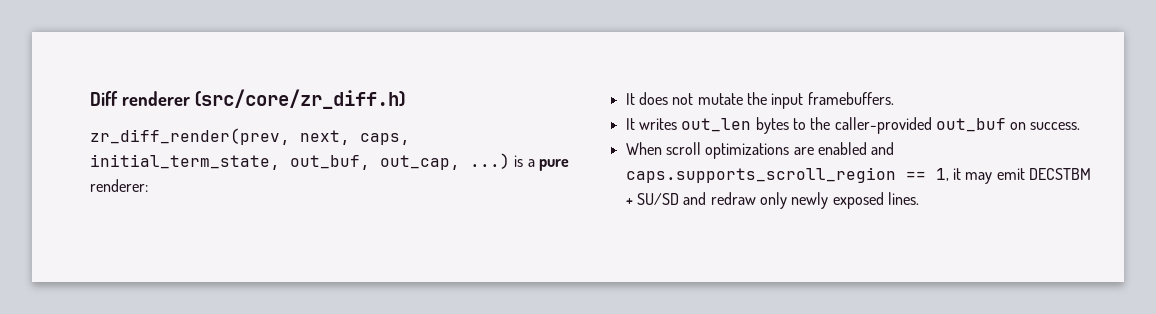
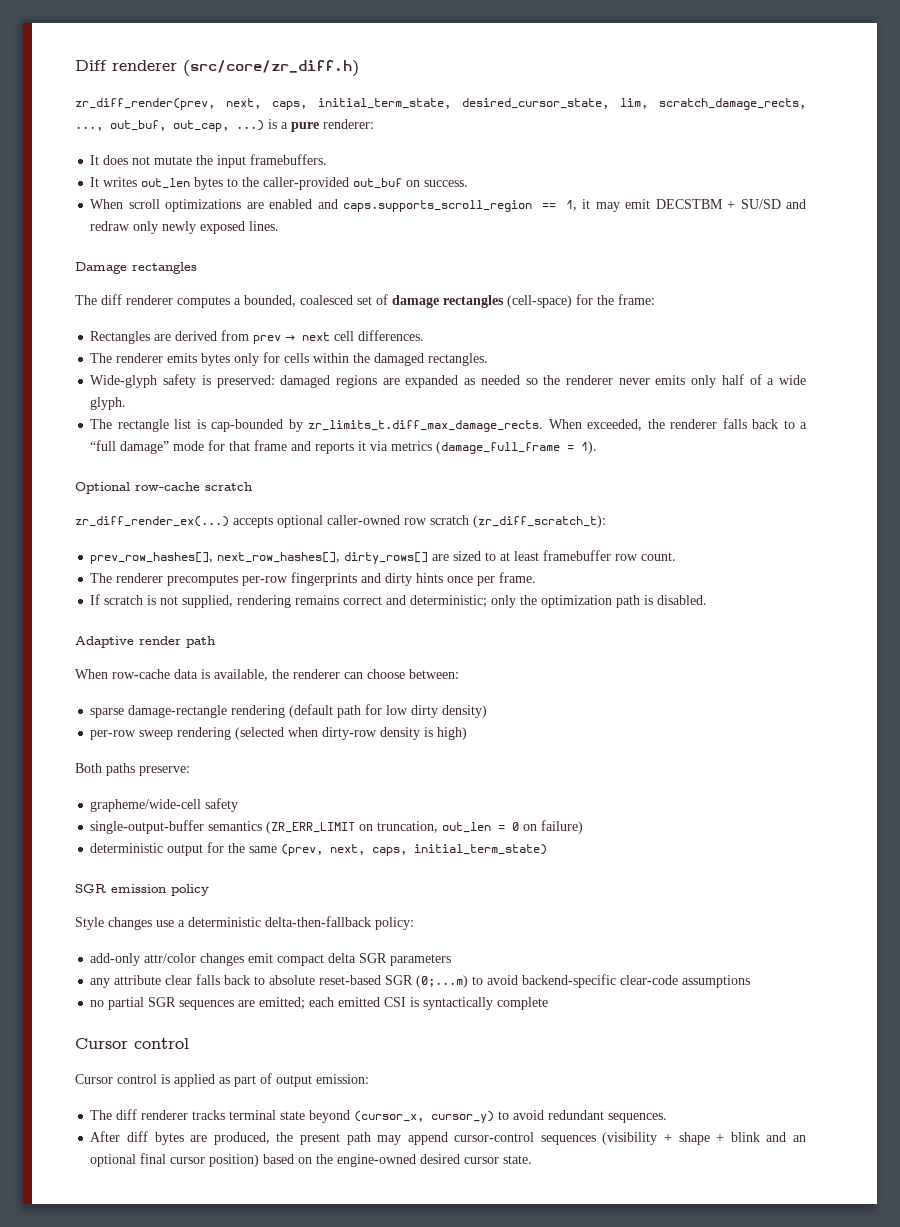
- zr_diff_render(prev, next, caps, initial_term_state, out_buf, out_cap, ...) is a pure renderer:
+ zr_diff_render(prev, next, caps, initial_term_state, desired_cursor_state, lim, scratch_damage_rects, ..., out_buf, out_cap, ...) is a pure renderer:
+ Damage rectangles
+ The diff renderer computes a bounded, coalesced set of damage rectangles (cell-space) for the frame:
+ Rectangles are derived from prev → next cell differences.
+ The renderer emits bytes only for cells within the damaged rectangles.
+ Wide-glyph safety is preserved: damaged regions are expanded as needed so the renderer never emits only half of a wide glyph.
+ The rectangle list is cap-bounded by zr_limits_t.diff_max_damage_rects. When exceeded, the renderer falls back to a “full damage” mode for that frame and reports it via metrics (damage_full_frame = 1).
+ Optional row-cache scratch
+ zr_diff_render_ex(...) accepts optional caller-owned row scratch (zr_diff_scratch_t):
+ prev_row_hashes[], next_row_hashes[], dirty_rows[] are sized to at least framebuffer row count.
+ The renderer precomputes per-row fingerprints and dirty hints once per frame.
+ If scratch is not supplied, rendering remains correct and deterministic; only the optimization path is disabled.
+ Adaptive render path
+ When row-cache data is available, the renderer can choose between:
+ sparse damage-rectangle rendering (default path for low dirty density)
+ per-row sweep rendering (selected when dirty-row density is high)
+ Both paths preserve:
+ grapheme/wide-cell safety
+ single-output-buffer semantics (ZR_ERR_LIMIT on truncation, out_len = 0 on failure)
+ deterministic output for the same (prev, next, caps, initial_term_state)
+ SGR emission policy
+ Style changes use a deterministic delta-then-fallback policy:
+ add-only attr/color changes emit compact delta SGR parameters
+ any attribute clear falls back to absolute reset-based SGR (0;...m) to avoid backend-specific clear-code assumptions
+ no partial SGR sequences are emitted; each emitted CSI is syntactically complete
+ Cursor control
+ Cursor control is applied as part of output emission:
+ The diff renderer tracks terminal state beyond (cursor_x, cursor_y) to avoid redundant sequences.
+ After diff bytes are produced, the present path may append cursor-control sequences (visibility + shape + blink and an optional final cursor position) based on the engine-owned desired cursor state.

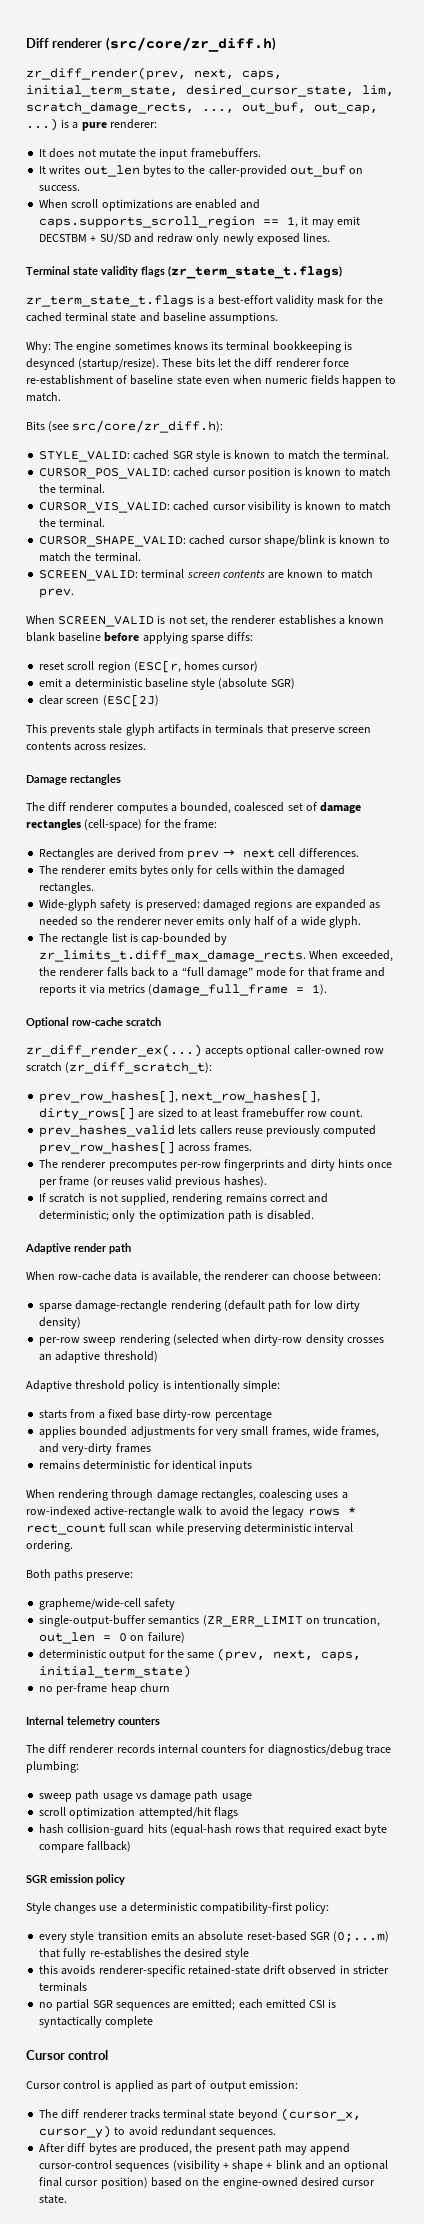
+ Terminal state validity flags (zr_term_state_t.flags)
+ zr_term_state_t.flags is a best-effort validity mask for the cached terminal state and baseline assumptions.
+ Why: The engine sometimes knows its terminal bookkeeping is desynced (startup/resize). These bits let the diff renderer force re-establishment of baseline state even when numeric fields happen to match.
+ Bits (see src/core/zr_diff.h):
+ STYLE_VALID: cached SGR style is known to match the terminal.
+ CURSOR_POS_VALID: cached cursor position is known to match the terminal.
+ CURSOR_VIS_VALID: cached cursor visibility is known to match the terminal.
+ CURSOR_SHAPE_VALID: cached cursor shape/blink is known to match the terminal.
+ SCREEN_VALID: terminal screen contents are known to match prev.
+ When SCREEN_VALID is not set, the renderer establishes a known blank baseline before applying sparse diffs:
+ reset scroll region (ESC[r, homes cursor)
+ emit a deterministic baseline style (absolute SGR)
+ clear screen (ESC[2J)
+ This prevents stale glyph artifacts in terminals that preserve screen contents across resizes.
+ prev_hashes_valid lets callers reuse previously computed prev_row_hashes[] across frames.
- The renderer precomputes per-row fingerprints and dirty hints once per frame.
+ The renderer precomputes per-row fingerprints and dirty hints once per frame (or reuses valid previous hashes).
- per-row sweep rendering (selected when dirty-row density is high)
+ per-row sweep rendering (selected when dirty-row density crosses an adaptive threshold)
+ Adaptive threshold policy is intentionally simple:
+ starts from a fixed base dirty-row percentage
+ applies bounded adjustments for very small frames, wide frames, and very-dirty frames
+ remains deterministic for identical inputs
+ When rendering through damage rectangles, coalescing uses a row-indexed active-rectangle walk to avoid the legacy rows * rect_count full scan while preserving deterministic interval ordering.
+ no per-frame heap churn
+ Internal telemetry counters
+ The diff renderer records internal counters for diagnostics/debug trace plumbing:
+ sweep path usage vs damage path usage
+ scroll optimization attempted/hit flags
+ hash collision-guard hits (equal-hash rows that required exact byte compare fallback)
- Style changes use a deterministic delta-then-fallback policy:
+ Style changes use a deterministic compatibility-first policy:
- add-only attr/color changes emit compact delta SGR parameters
- any attribute clear falls back to absolute reset-based SGR (0;...m) to avoid backend-specific clear-code assumptions
+ every style transition emits an absolute reset-based SGR (0;...m) that fully re-establishes the desired style
+ this avoids renderer-specific retained-state drift observed in stricter terminals

